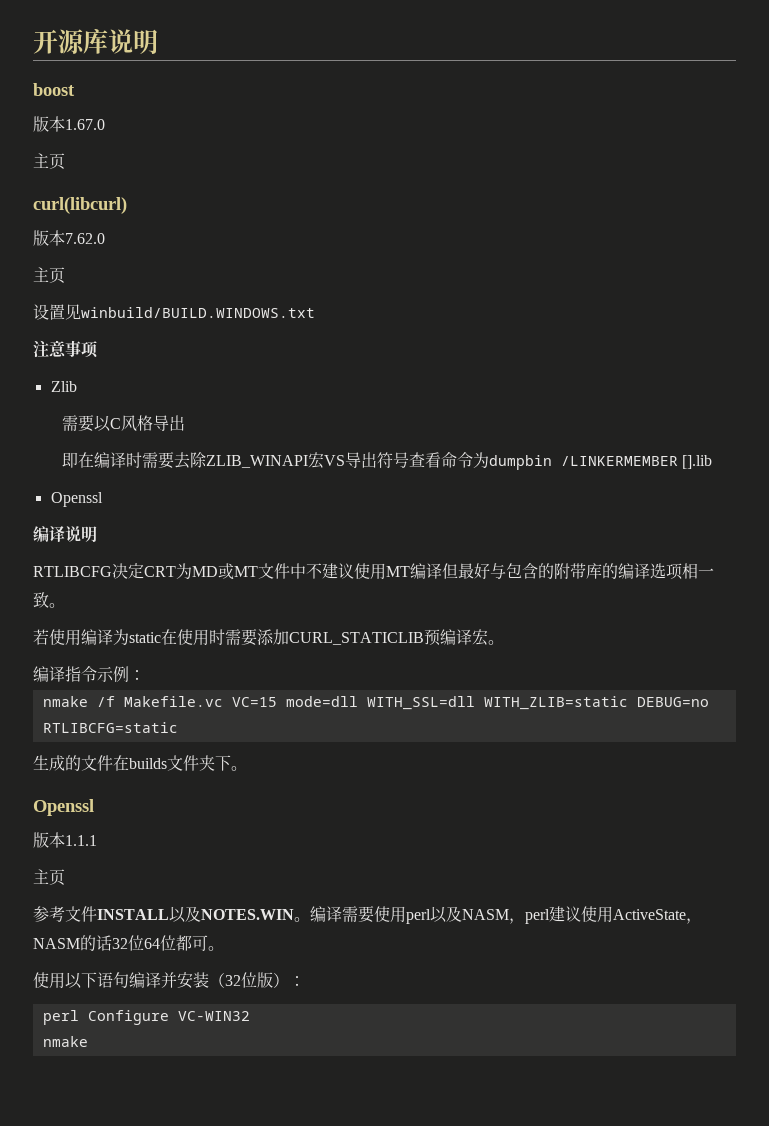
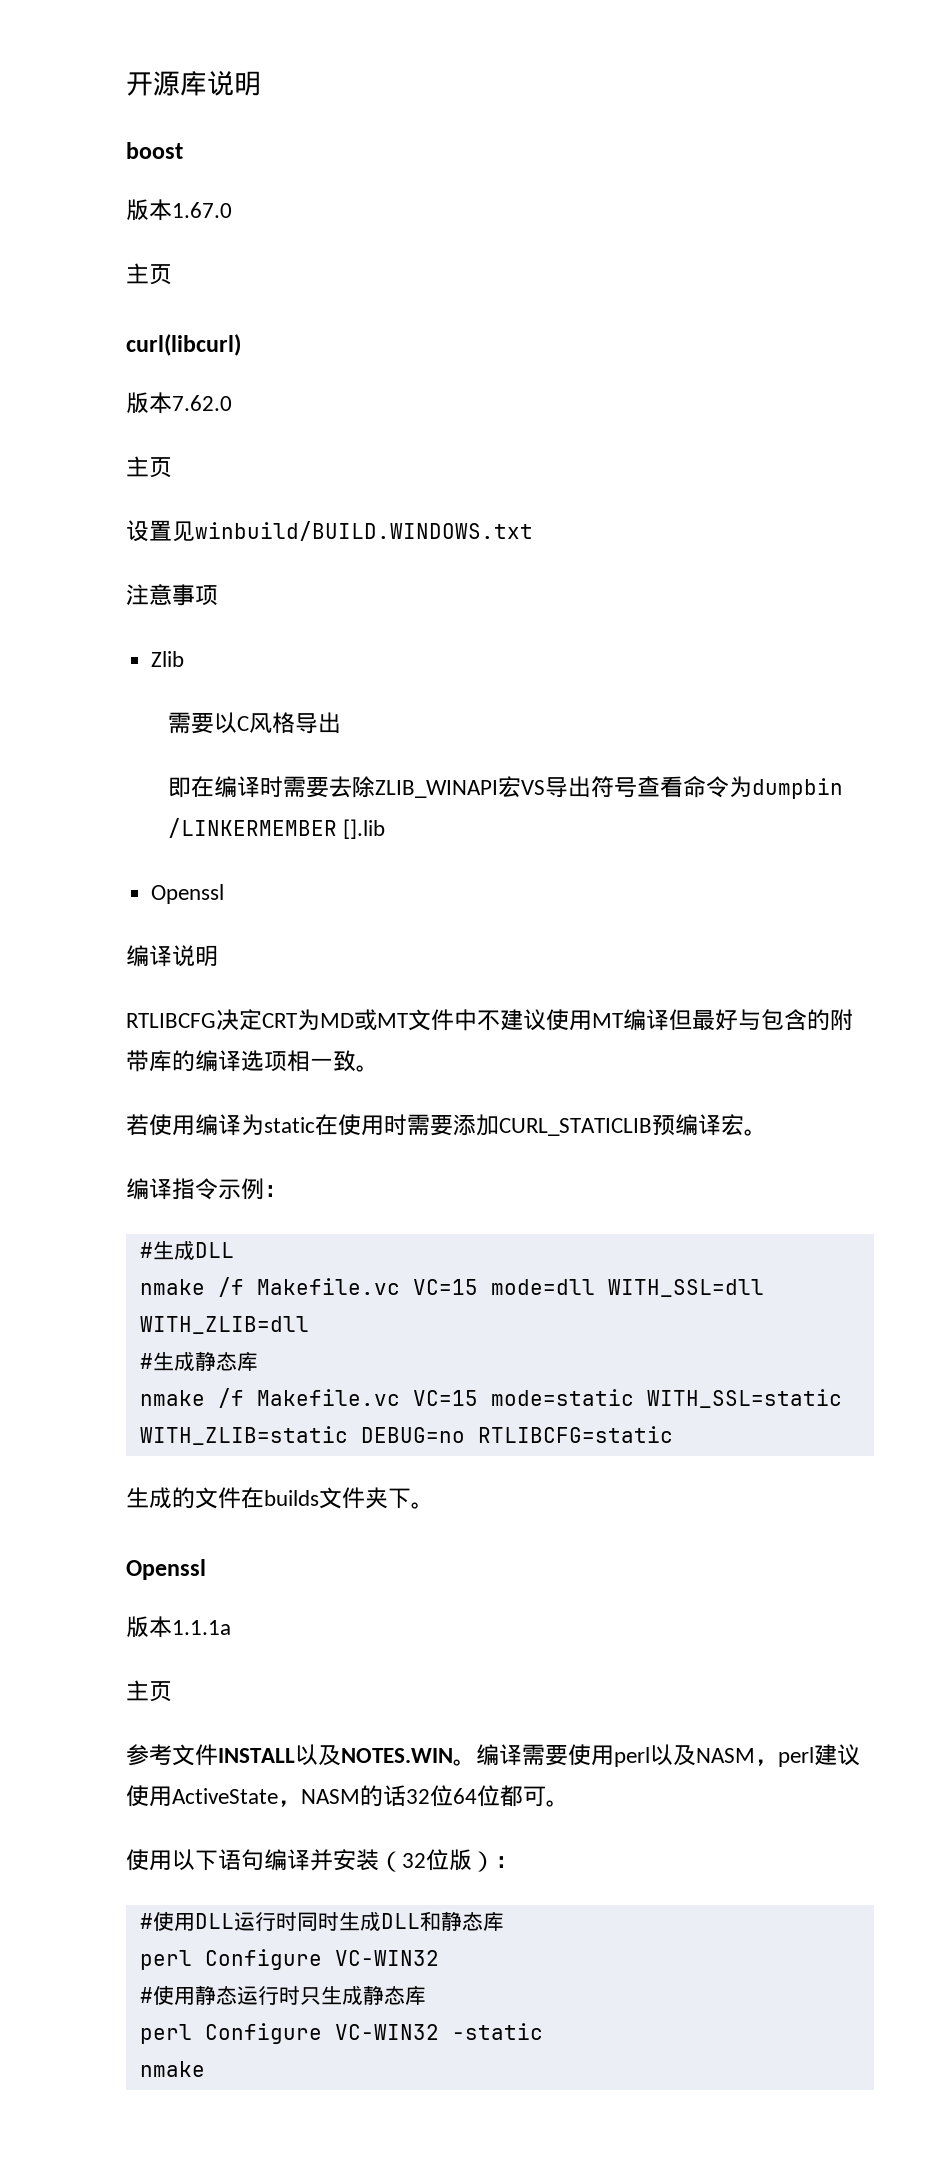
+ #生成DLL
- nmake /f Makefile.vc VC=15 mode=dll WITH_SSL=dll WITH_ZLIB=static DEBUG=no RTLIBCFG=static
+ nmake /f Makefile.vc VC=15 mode=dll WITH_SSL=dll WITH_ZLIB=dll
+ #生成静态库
+ nmake /f Makefile.vc VC=15 mode=static WITH_SSL=static WITH_ZLIB=static DEBUG=no RTLIBCFG=static
- 版本1.1.1
+ 版本1.1.1a
+ #使用DLL运行时同时生成DLL和静态库
  perl Configure VC-WIN32
+ #使用静态运行时只生成静态库
+ perl Configure VC-WIN32 -static

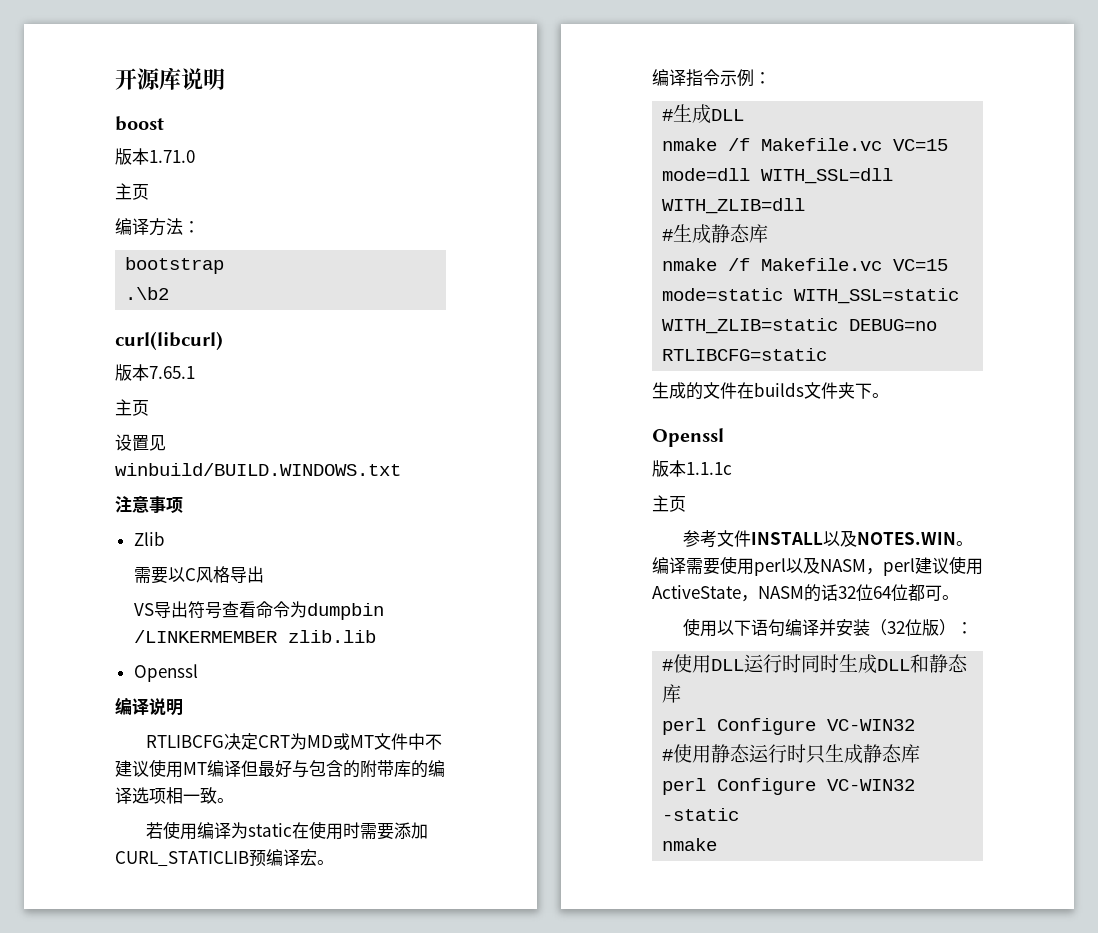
- 版本1.67.0
+ 版本1.71.0
  主页
+ 编译方法：
+ bootstrap
+ .\b2
- 版本7.62.0
+ 版本7.65.1
- 即在编译时需要去除ZLIB_WINAPI宏VS导出符号查看命令为dumpbin /LINKERMEMBER [].lib
+ VS导出符号查看命令为dumpbin /LINKERMEMBER zlib.lib
- 版本1.1.1a
+ 版本1.1.1c

